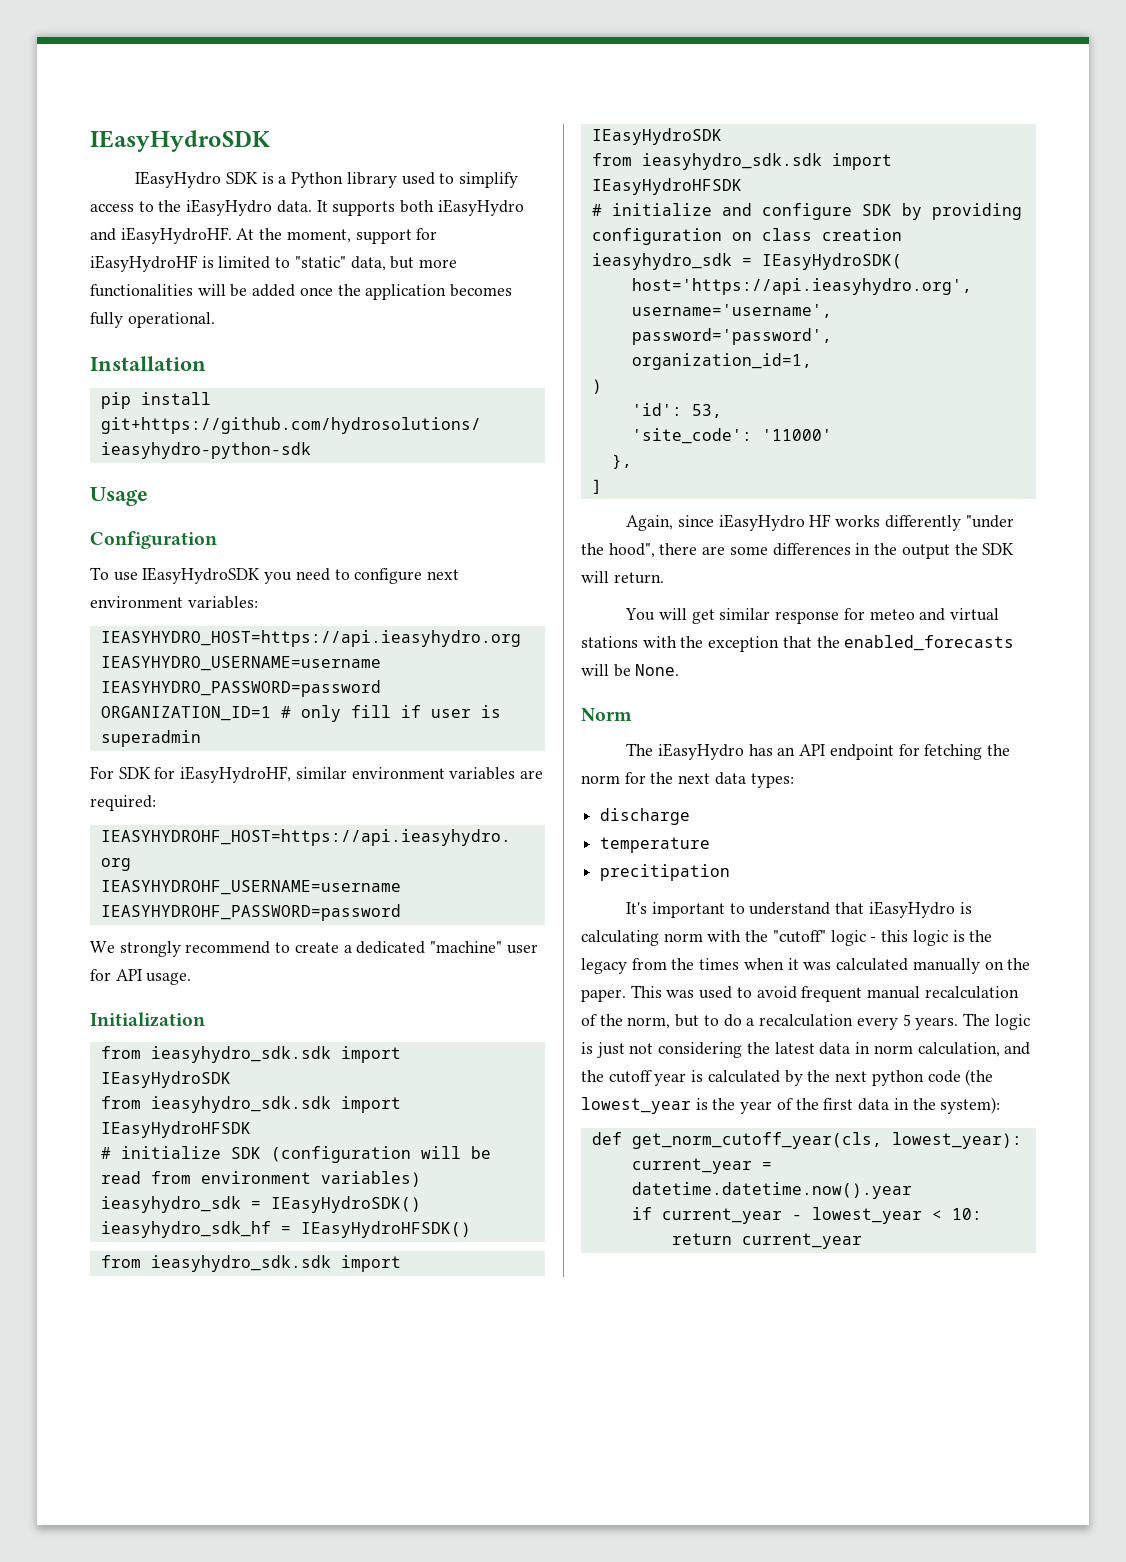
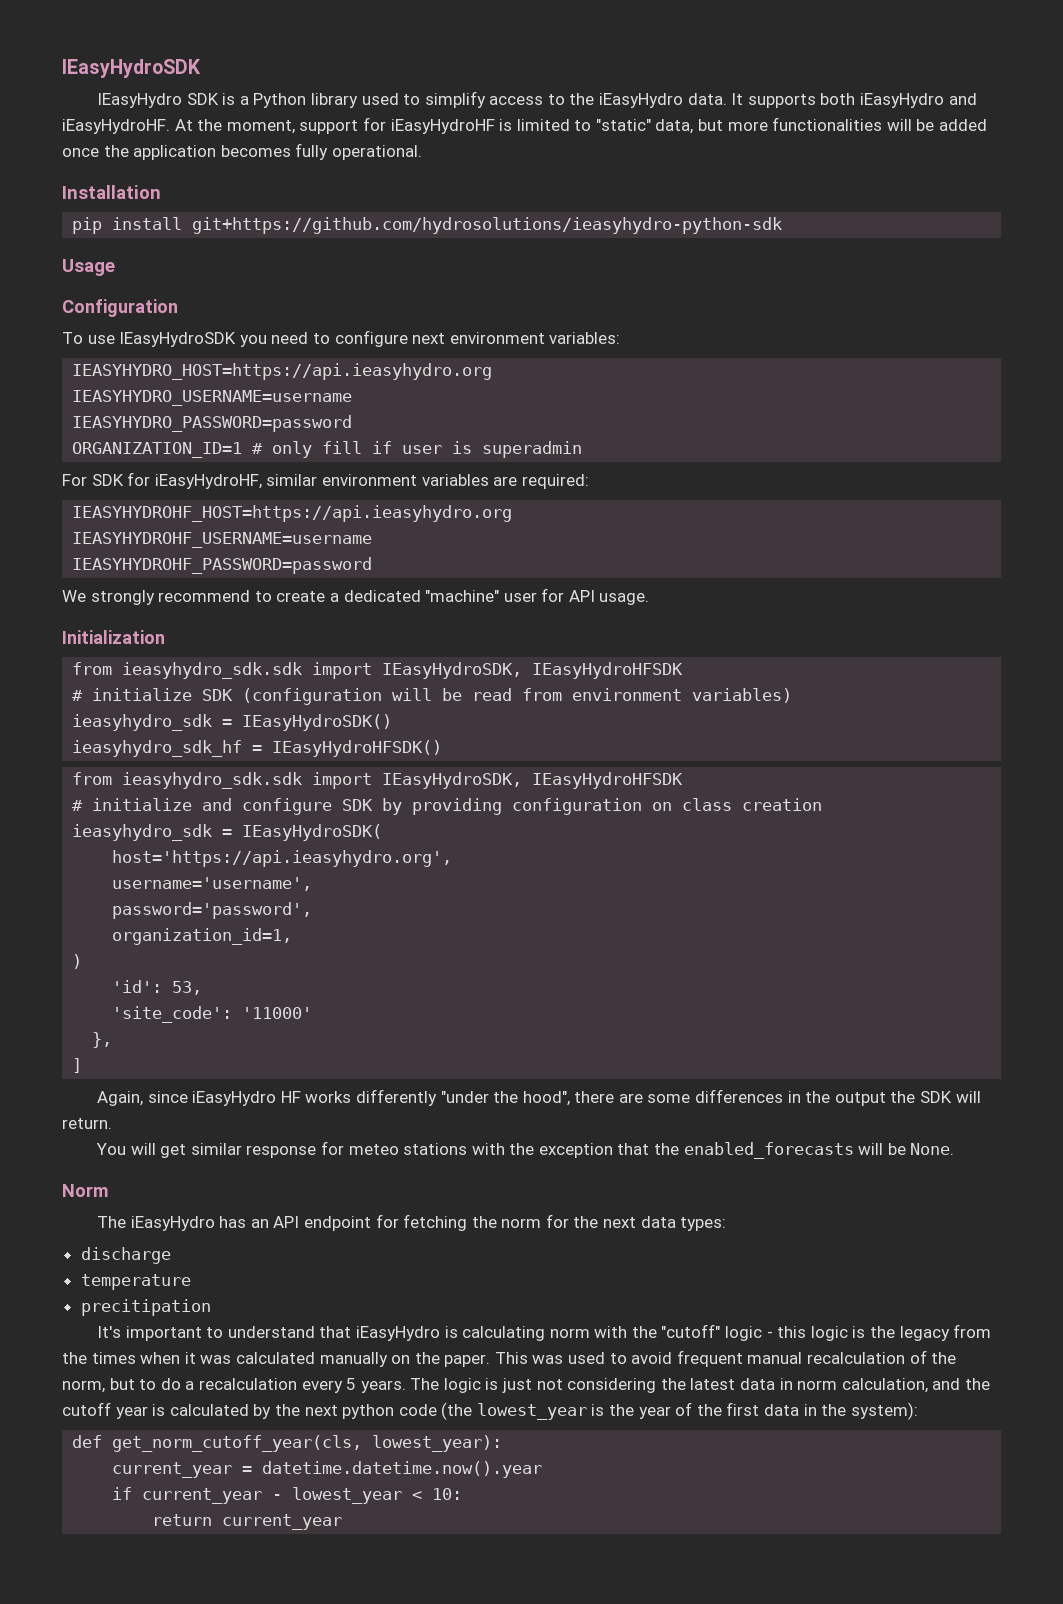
  Initialization
- from ieasyhydro_sdk.sdk import IEasyHydroSDK
- from ieasyhydro_sdk.sdk import IEasyHydroHFSDK
+ from ieasyhydro_sdk.sdk import IEasyHydroSDK, IEasyHydroHFSDK
  ieasyhydro_sdk_hf = IEasyHydroHFSDK()
- from ieasyhydro_sdk.sdk import IEasyHydroSDK
- from ieasyhydro_sdk.sdk import IEasyHydroHFSDK
+ from ieasyhydro_sdk.sdk import IEasyHydroSDK, IEasyHydroHFSDK
- You will get similar response for meteo and virtual stations with the exception that the enabled_forecasts will be None.
+ You will get similar response for meteo stations with the exception that the enabled_forecasts will be None.

